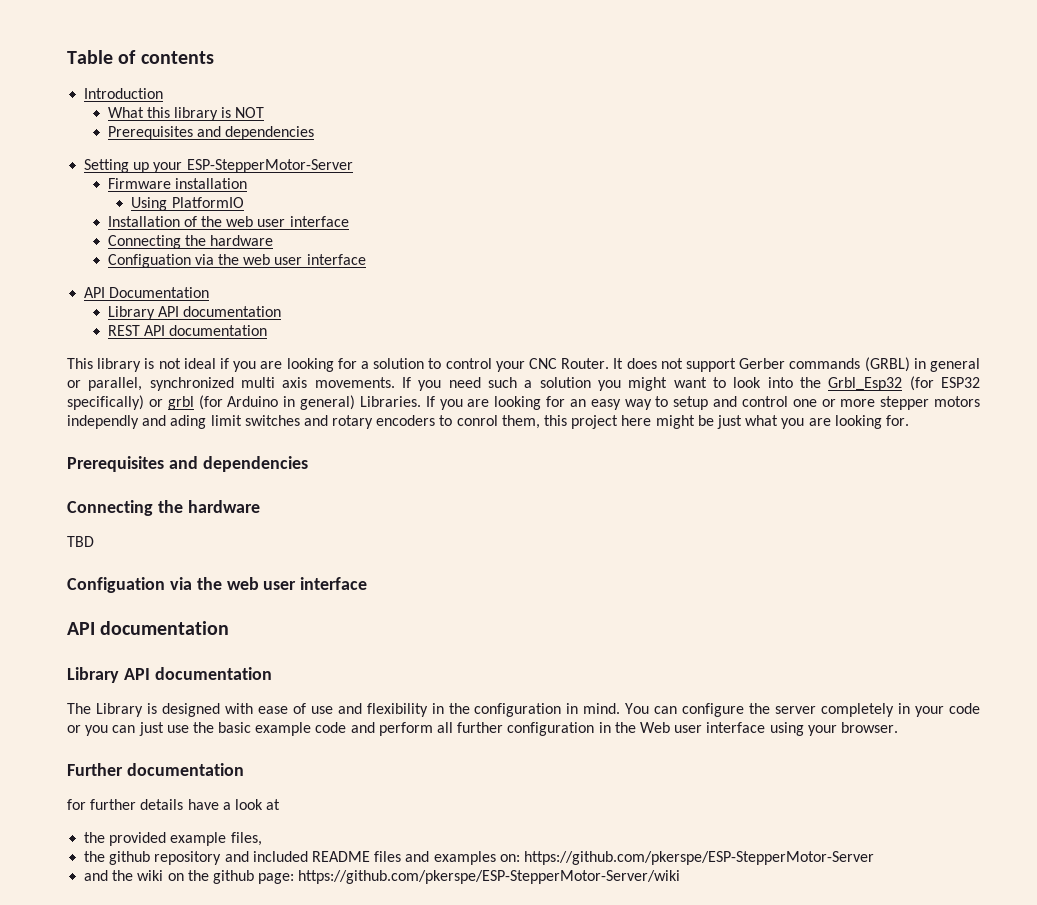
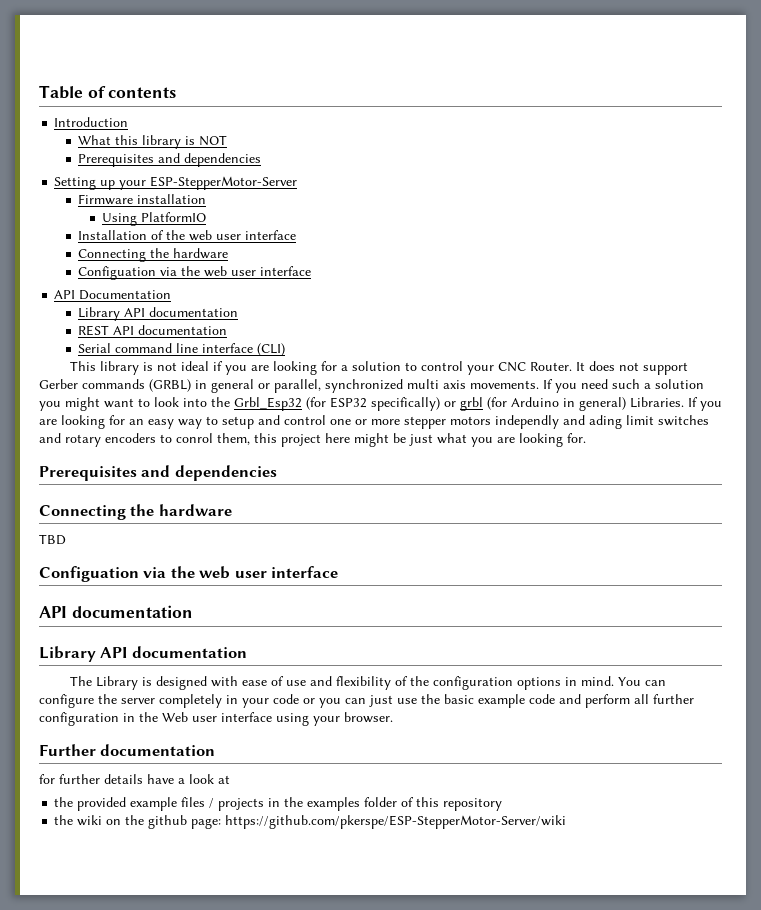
+ Serial command line interface (CLI)
- The Library is designed with ease of use and flexibility in the configuration in mind.
+ The Library is designed with ease of use and flexibility of the configuration options in mind.
- the provided example files,
- the github repository and included README files and examples on: https://github.com/pkerspe/ESP-StepperMotor-Server
- and the wiki on the github page: https://github.com/pkerspe/ESP-StepperMotor-Server/wiki
+ the provided example files / projects in the examples folder of this repository
+ the wiki on the github page: https://github.com/pkerspe/ESP-StepperMotor-Server/wiki

